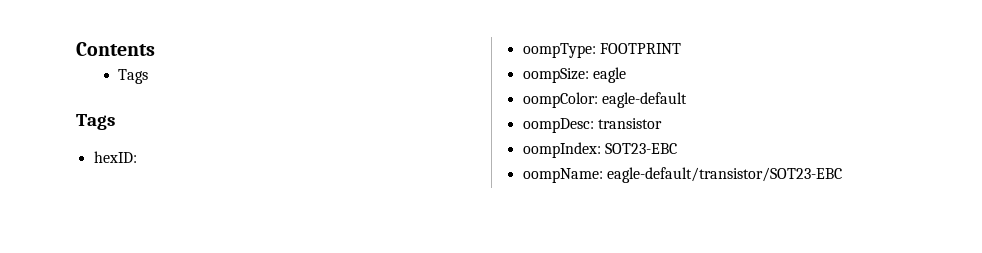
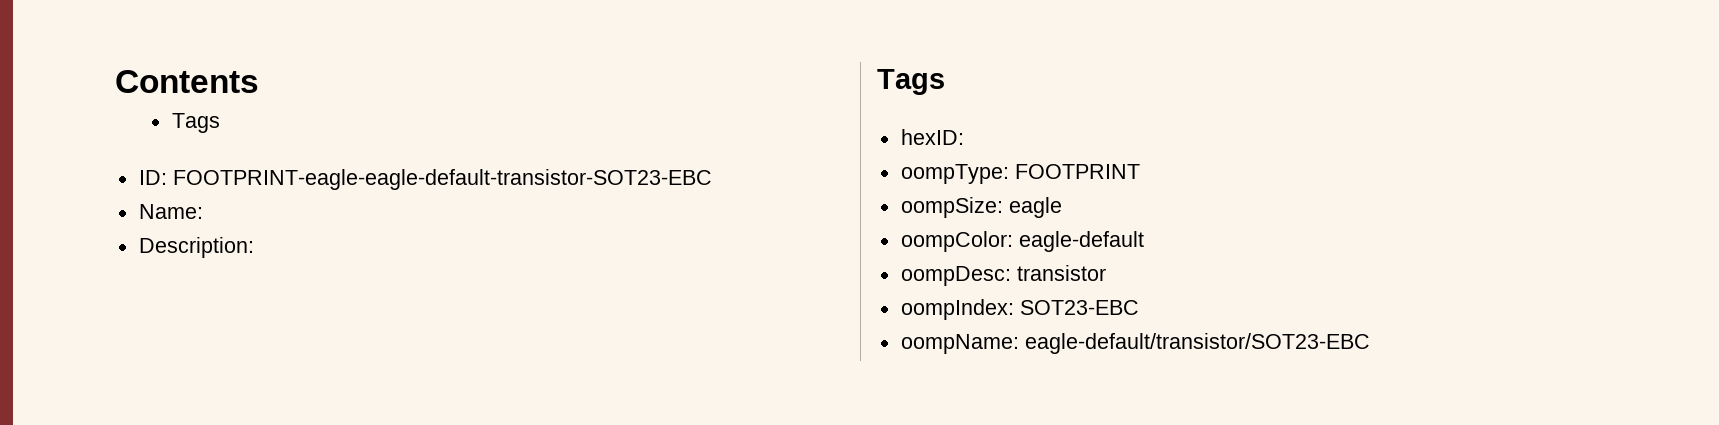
+ ID: FOOTPRINT-eagle-eagle-default-transistor-SOT23-EBC
+ Name:
+ Description:

